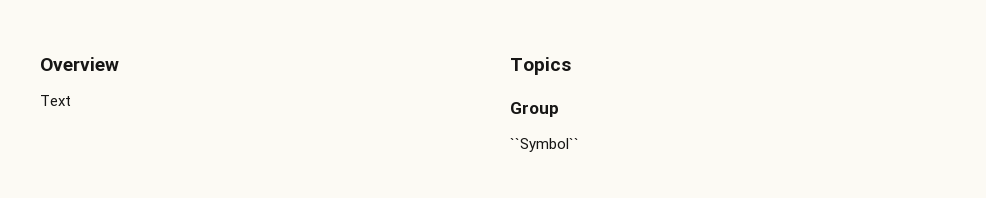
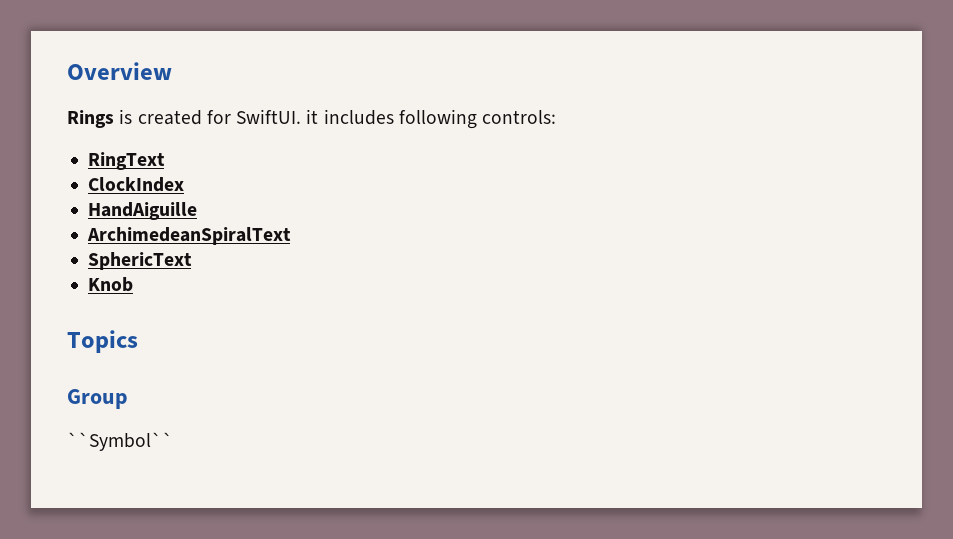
- Text
+ Rings is created for SwiftUI. it includes following controls:
+ RingText
+ ClockIndex
+ HandAiguille
+ ArchimedeanSpiralText
+ SphericText
+ Knob

